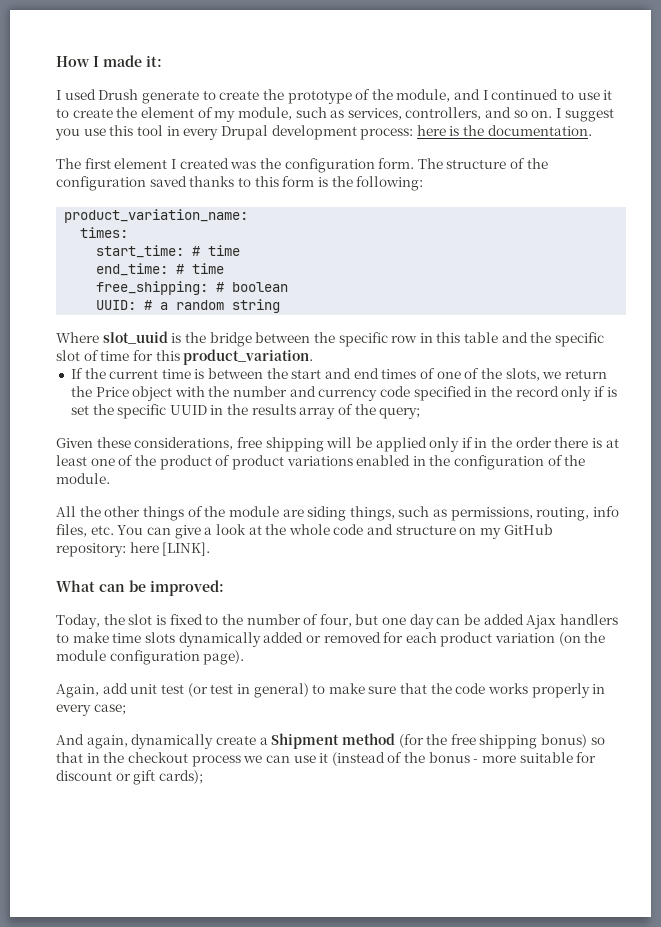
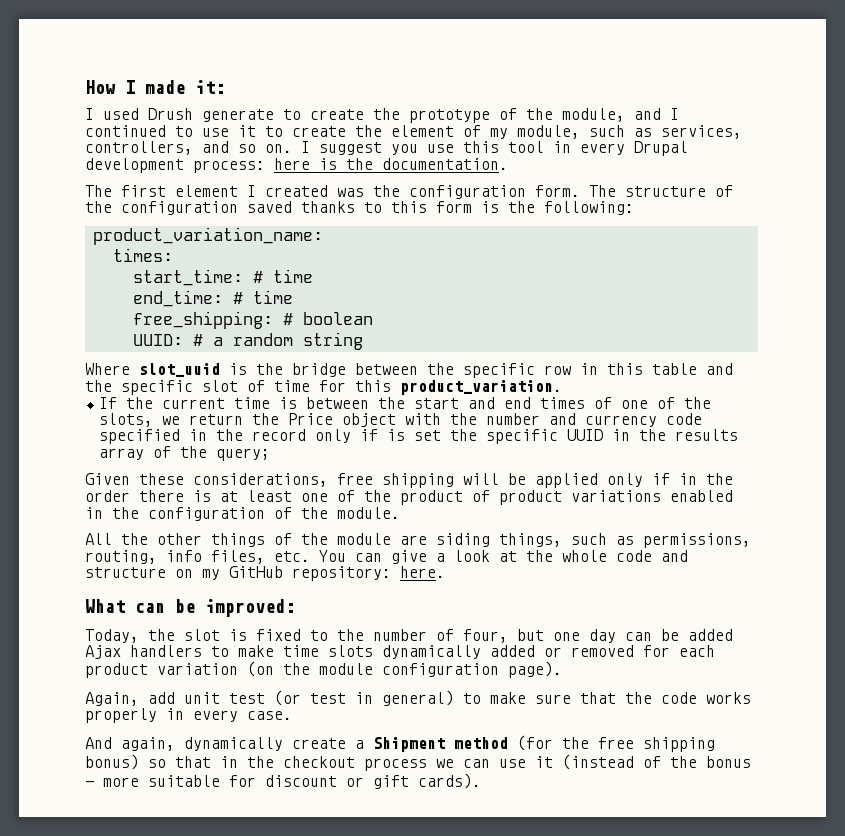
- All the other things of the module are siding things, such as permissions, routing, info files, etc. You can give a look at the whole code and structure on my GitHub repository: here [LINK].
+ All the other things of the module are siding things, such as permissions, routing, info files, etc. You can give a look at the whole code and structure on my GitHub repository: here.
- Again, add unit test (or test in general) to make sure that the code works properly in every case;
+ Again, add unit test (or test in general) to make sure that the code works properly in every case.
- And again, dynamically create a Shipment method (for the free shipping bonus) so that in the checkout process we can use it (instead of the bonus - more suitable for discount or gift cards);
+ And again, dynamically create a Shipment method (for the free shipping bonus) so that in the checkout process we can use it (instead of the bonus - more suitable for discount or gift cards).

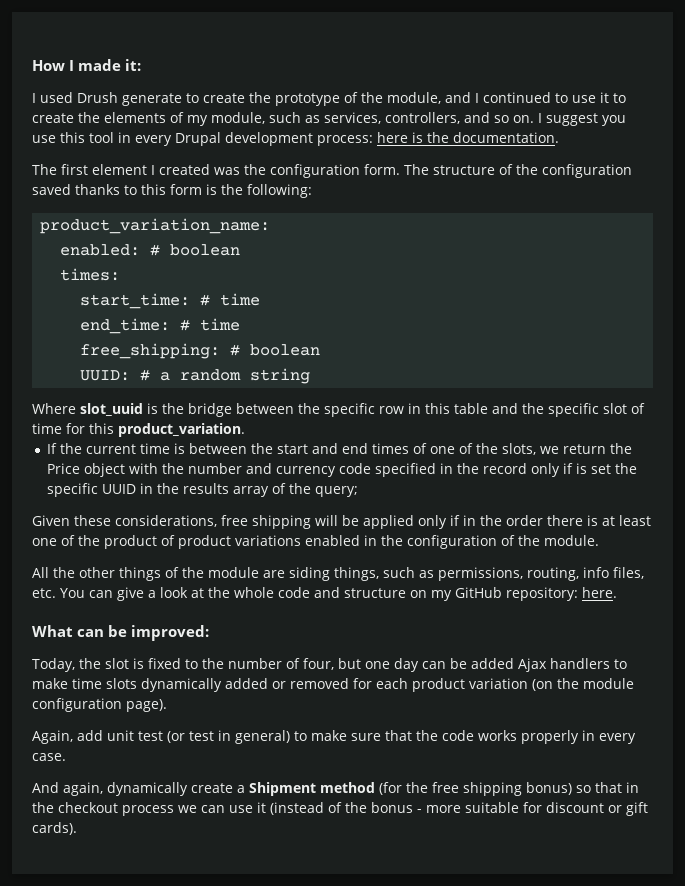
- I used Drush generate to create the prototype of the module, and I continued to use it to create the element of my module, such as services, controllers, and so on.
+ I used Drush generate to create the prototype of the module, and I continued to use it to create the elements of my module, such as services, controllers, and so on.
+ enabled: # boolean

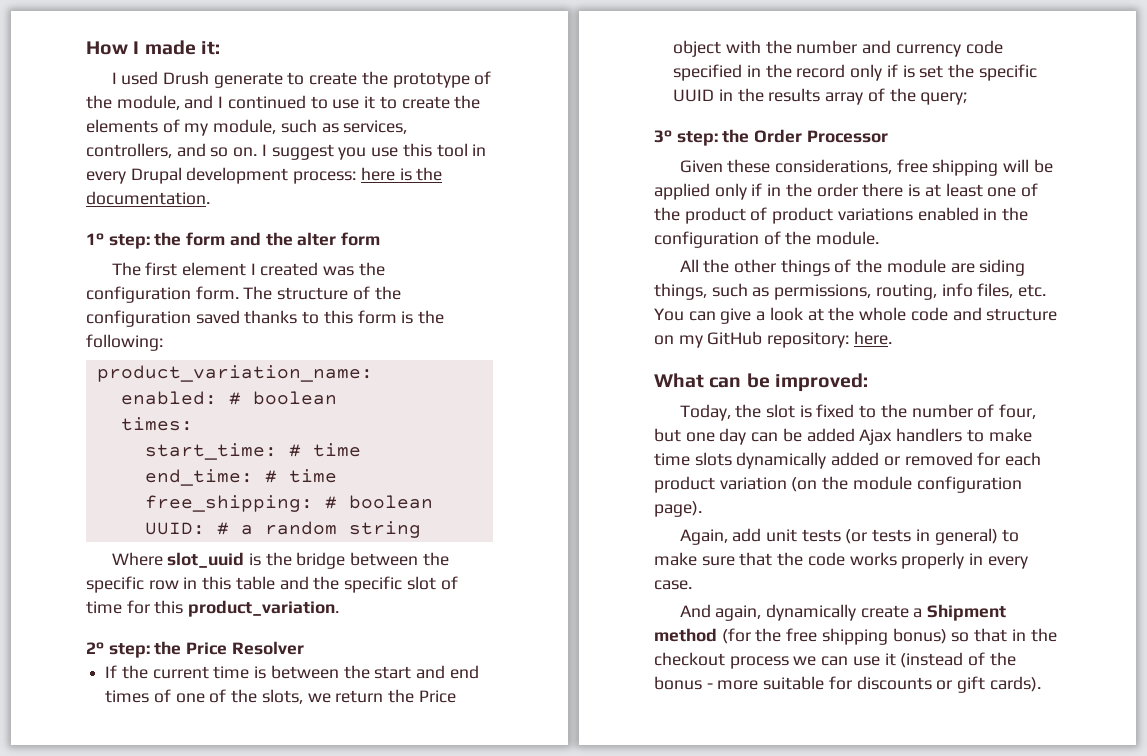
+ 1° step: the form and the alter form
+ 2° step: the Price Resolver
+ 3° step: the Order Processor
- Again, add unit test (or test in general) to make sure that the code works properly in every case.
+ Again, add unit tests (or tests in general) to make sure that the code works properly in every case.
- And again, dynamically create a Shipment method (for the free shipping bonus) so that in the checkout process we can use it (instead of the bonus - more suitable for discount or gift cards).
+ And again, dynamically create a Shipment method (for the free shipping bonus) so that in the checkout process we can use it (instead of the bonus - more suitable for discounts or gift cards).

